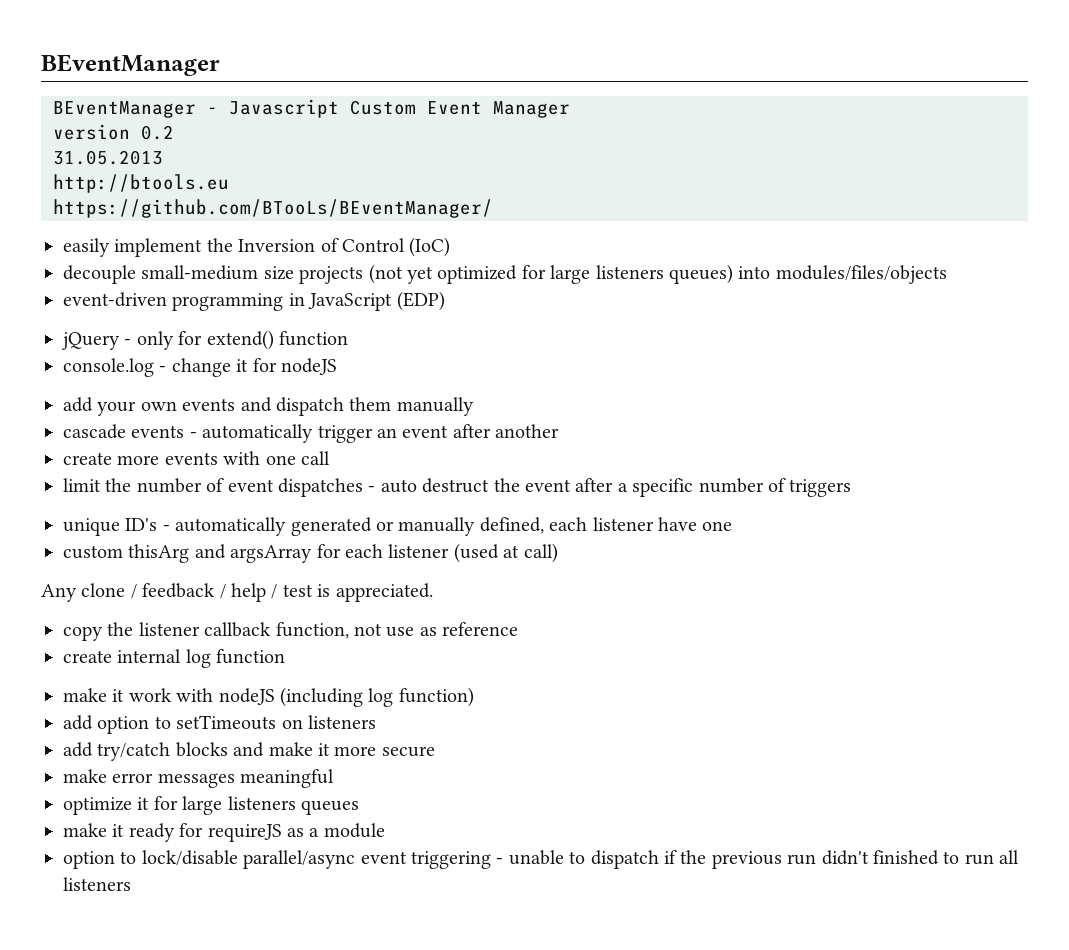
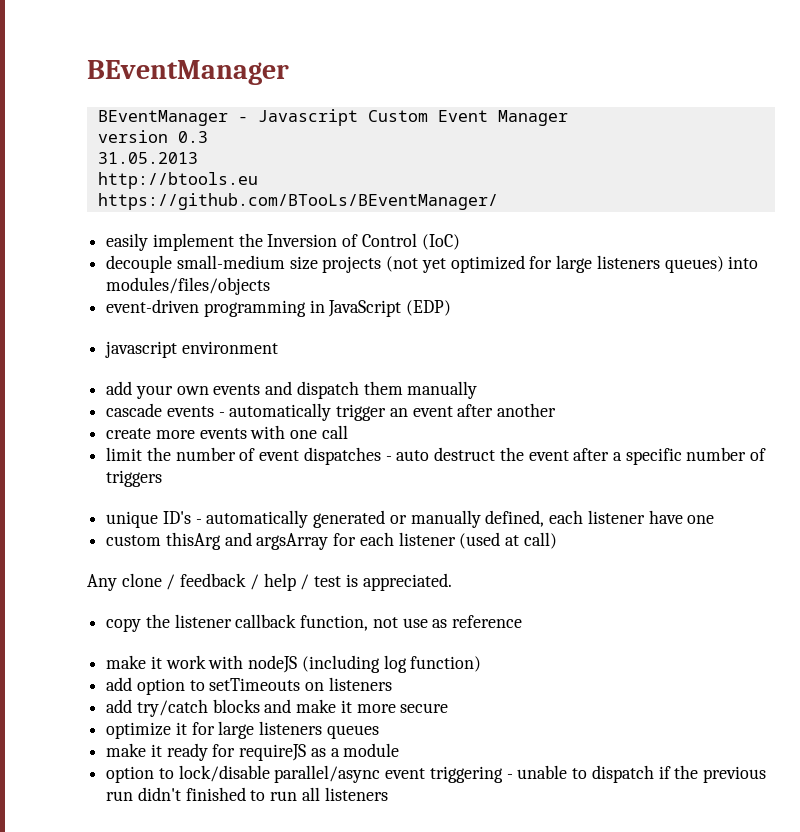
- version 0.2
+ version 0.3
- jQuery - only for extend() function
- console.log - change it for nodeJS
+ javascript environment
- create internal log function
- make error messages meaningful

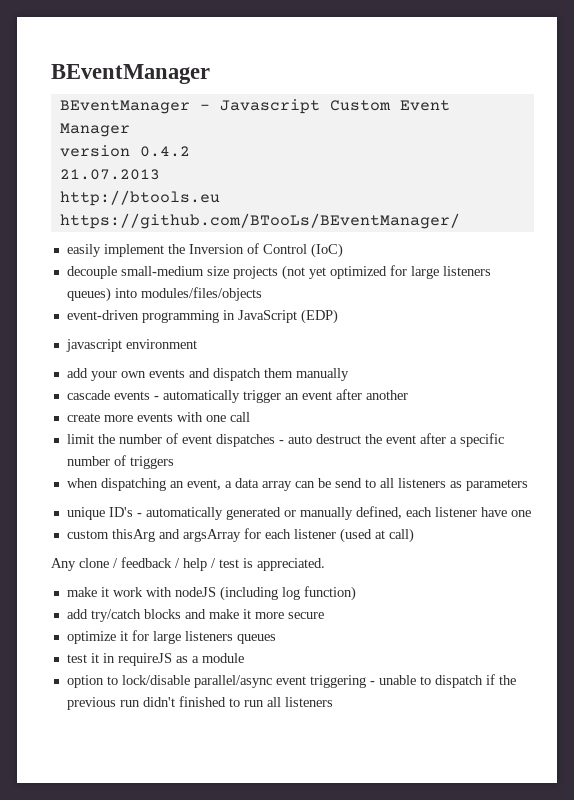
- version 0.3
- 31.05.2013
+ version 0.4.2
+ 21.07.2013
+ when dispatching an event, a data array can be send to all listeners as parameters
- copy the listener callback function, not use as reference
- add option to setTimeouts on listeners
- make it ready for requireJS as a module
+ test it in requireJS as a module

